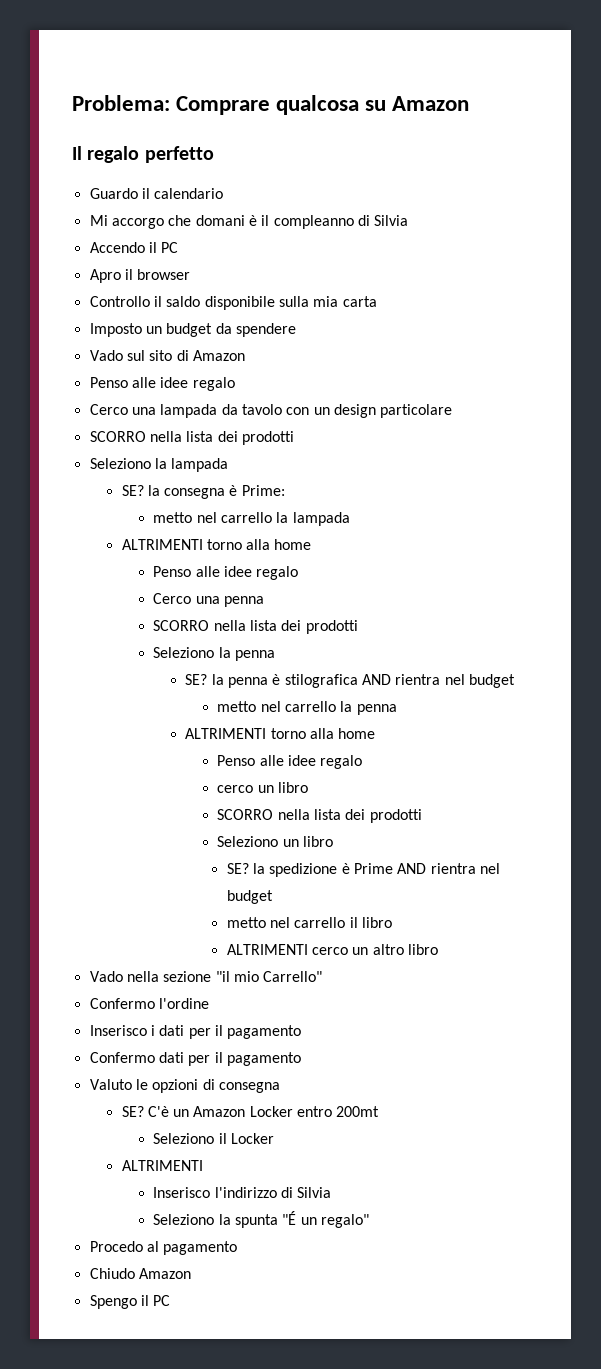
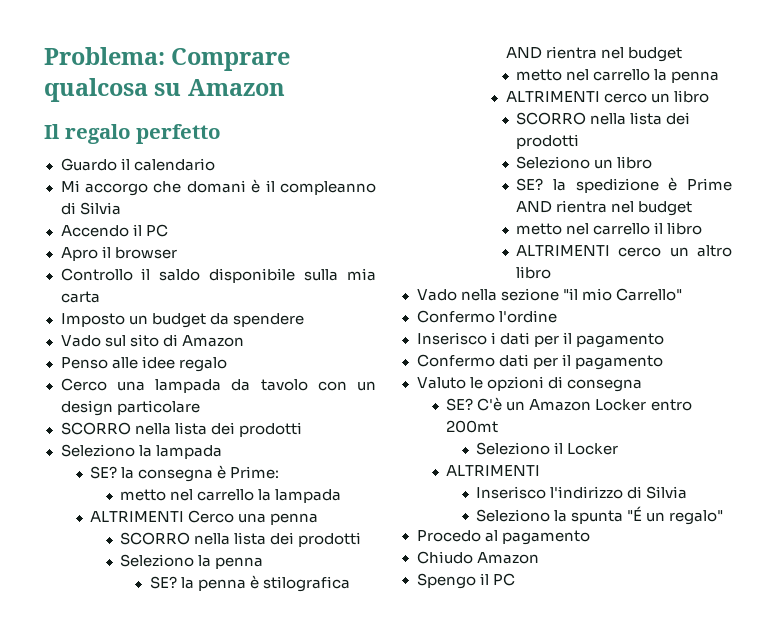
  metto nel carrello la lampada
- ALTRIMENTI torno alla home
- Penso alle idee regalo
- Cerco una penna
+ ALTRIMENTI Cerco una penna
  metto nel carrello la penna
- ALTRIMENTI torno alla home
- Penso alle idee regalo
- cerco un libro
+ ALTRIMENTI cerco un libro

